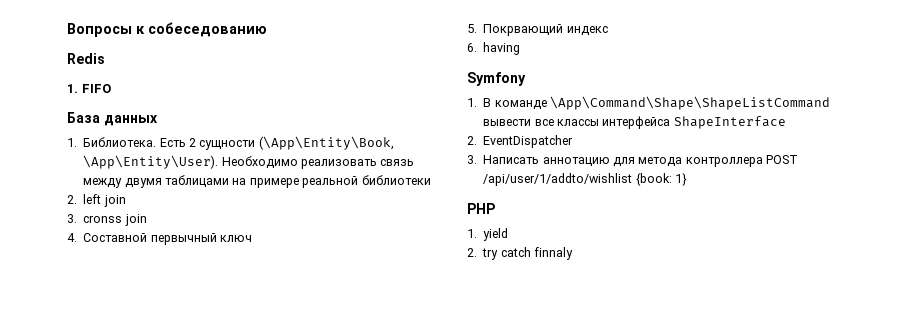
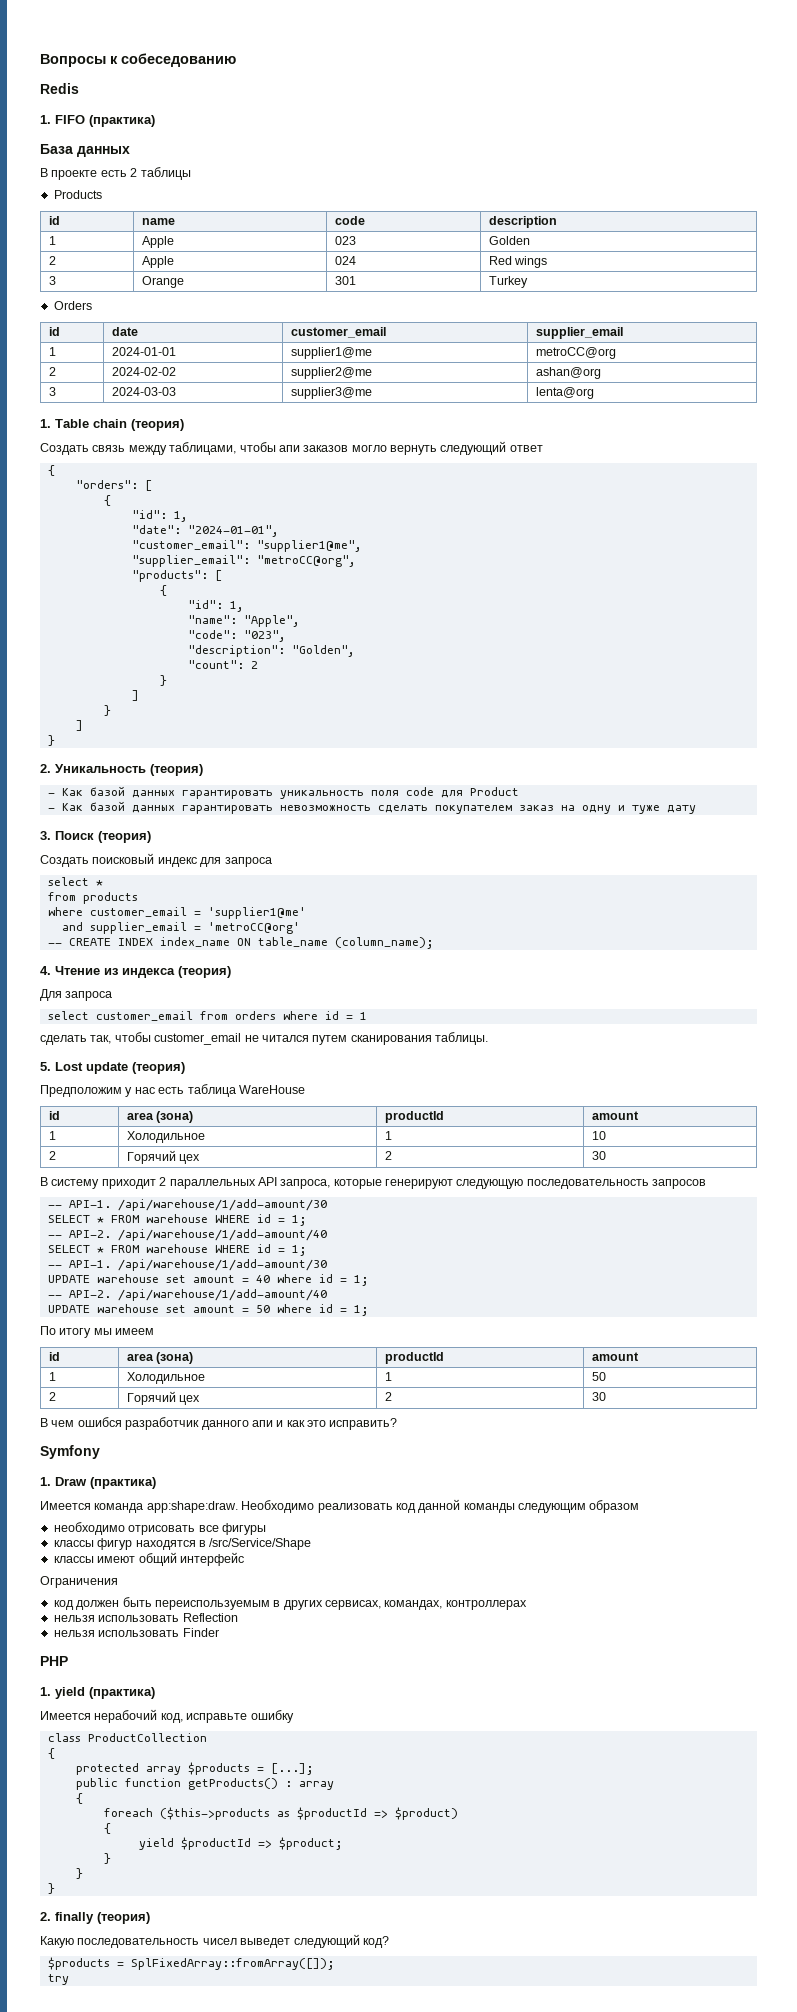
- 1. FIFO
+ 1. FIFO (практика)
- 1. Библиотека. Есть 2 сущности (\App\Entity\Book, \App\Entity\User). Необходимо реализовать связь между двумя таблицами на примере реальной библиотеки
- 2. left join
- 3. cronss join
- 4. Составной первычный ключ
- 5. Покрвающий индекс
- 6. having
+ В проекте есть 2 таблицы
+ Products
+ id | name | code | description
+ 1 | Apple | 023 | Golden
+ 2 | Apple | 024 | Red wings
+ 3 | Orange | 301 | Turkey
+ Orders
+ id | date | customer_email | supplier_email
+ 1 | 2024-01-01 | supplier1@me | metroCC@org
+ 2 | 2024-02-02 | supplier2@me | ashan@org
+ 3 | 2024-03-03 | supplier3@me | lenta@org
+ 1. Table chain (теория)
+ Создать связь между таблицами, чтобы апи заказов могло вернуть следующий ответ
+ {
+ "orders": [
+ {
+ "id": 1,
+ "date": "2024-01-01",
+ "customer_email": "supplier1@me",
+ "supplier_email": "metroCC@org",
+ "products": [
+ {
+ "id": 1,
+ "name": "Apple",
+ "code": "023",
+ "description": "Golden",
+ "count": 2
+ }
+ ]
+ }
+ ]
+ }
+ 2. Уникальность (теория)
+ - Как базой данных гарантировать уникальность поля code для Product
+ - Как базой данных гарантировать невозможность сделать покупателем заказ на одну и туже дату
+ 3. Поиск (теория)
+ Создать поисковый индекс для запроса
+ select *
+ from products
+ where customer_email = 'supplier1@me'
+ and supplier_email = 'metroCC@org'
+ -- CREATE INDEX index_name ON table_name (column_name);
+ 4. Чтение из индекса (теория)
+ Для запроса
+ select customer_email from orders where id = 1
+ сделать так, чтобы customer_email не читался путем сканирования таблицы.
+ 5. Lost update (теория)
+ Предположим у нас есть таблица WareHouse
+ id | area (зона) | productId | amount
+ 1 | Холодильное | 1 | 10
+ 2 | Горячий цех | 2 | 30
+ В систему приходит 2 параллельных API запроса, которые генерируют следующую последовательность запросов
+ -- API-1. /api/warehouse/1/add-amount/30
+ SELECT * FROM warehouse WHERE id = 1;
+ -- API-2. /api/warehouse/1/add-amount/40
+ SELECT * FROM warehouse WHERE id = 1;
+ -- API-1. /api/warehouse/1/add-amount/30
+ UPDATE warehouse set amount = 40 where id = 1;
+ -- API-2. /api/warehouse/1/add-amount/40
+ UPDATE warehouse set amount = 50 where id = 1;
+ По итогу мы имеем
+ id | area (зона) | productId | amount
+ 1 | Холодильное | 1 | 50
+ 2 | Горячий цех | 2 | 30
+ В чем ошибся разработчик данного апи и как это исправить?
  Symfony
- 1. В команде \App\Command\Shape\ShapeListCommand вывести все классы интерфейса ShapeInterface
- 2. EventDispatcher
- 3. Написать аннотацию для метода контроллера POST /api/user/1/addto/wishlist {book: 1}
+ 1. Draw (практика)
+ Имеется команда app:shape:draw. Необходимо реализовать код данной команды следующим образом
+ необходимо отрисовать все фигуры
+ классы фигур находятся в /src/Service/Shape
+ классы имеют общий интерфейс
+ Ограничения
+ код должен быть переиспользуемым в других сервисах, командах, контроллерах
+ нельзя использовать Reflection
+ нельзя использовать Finder
  PHP
- 1. yield
- 2. try catch finnaly
+ 1. yield (практика)
+ Имеется нерабочий код, исправьте ошибку
+ class ProductCollection
+ {
+ protected array $products = [...];
+ public function getProducts() : array
+ {
+ foreach ($this->products as $productId => $product)
+ {
+ yield $productId => $product;
+ }
+ }
+ }
+ 2. finally (теория)
+ Какую последовательность чисел выведет следующий код?
+ $products = SplFixedArray::fromArray([]);
+ try

